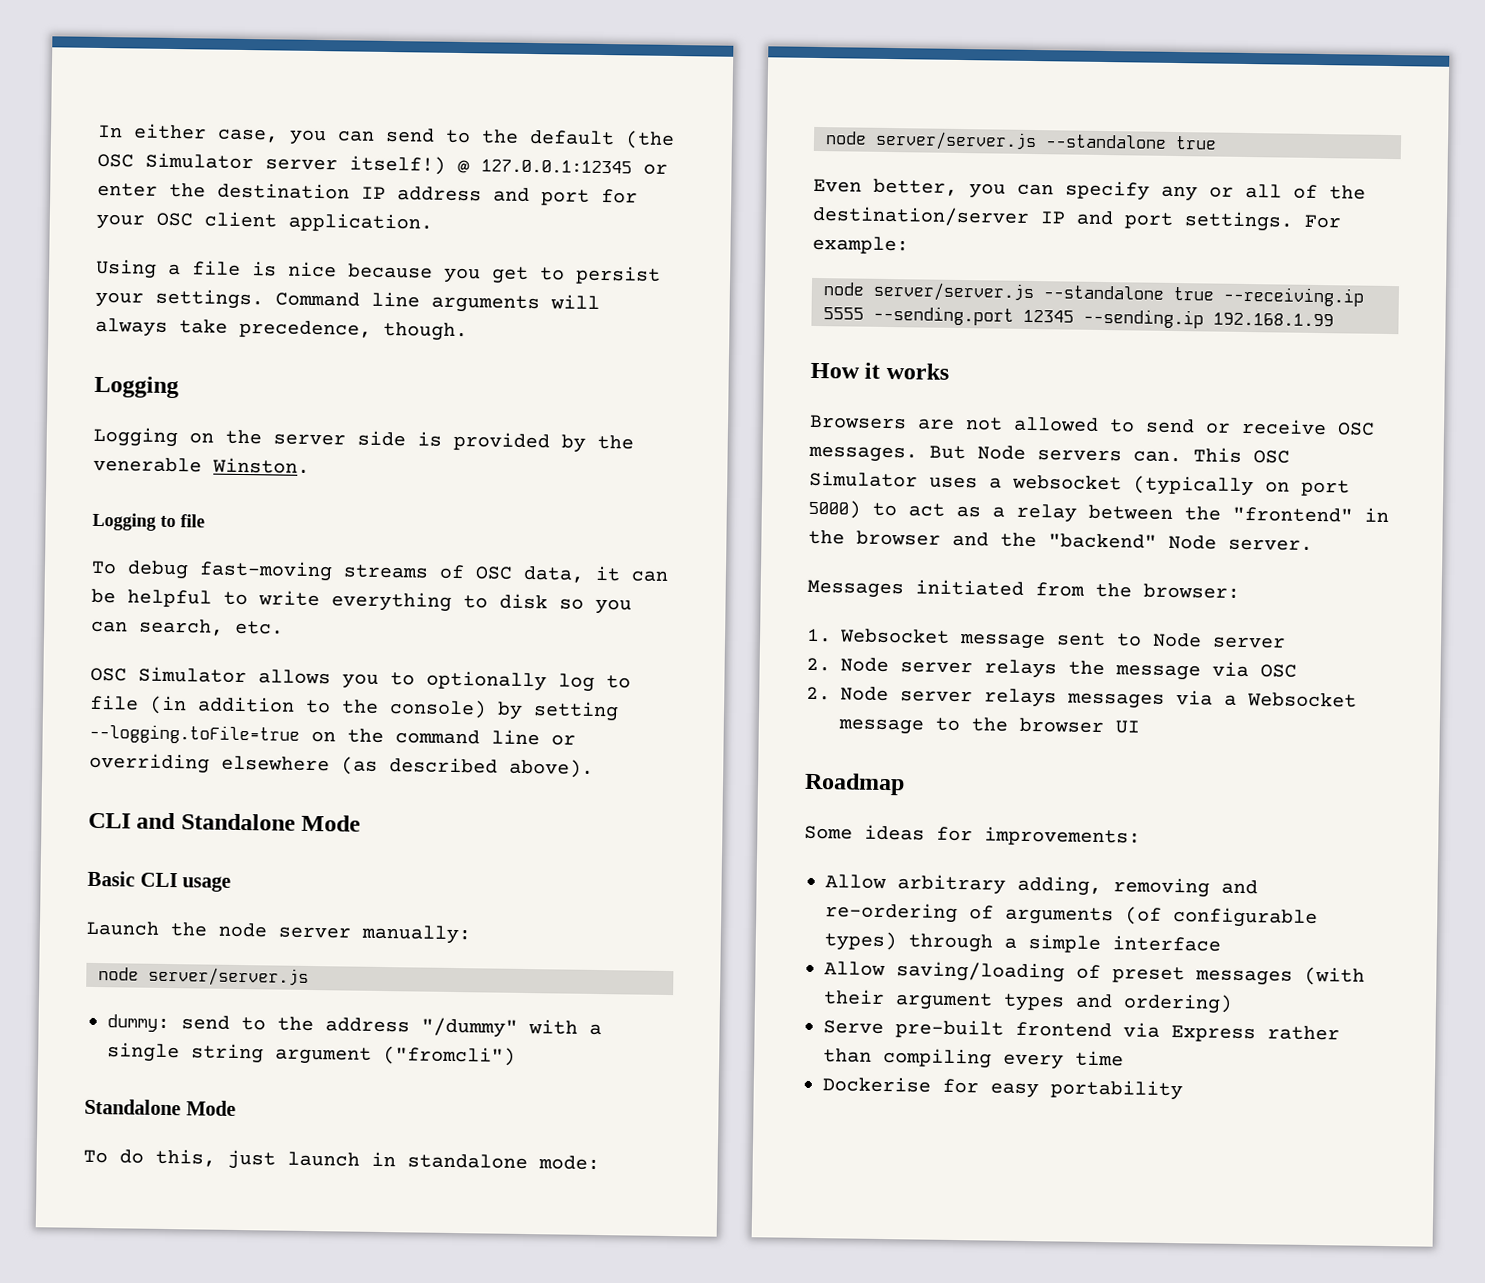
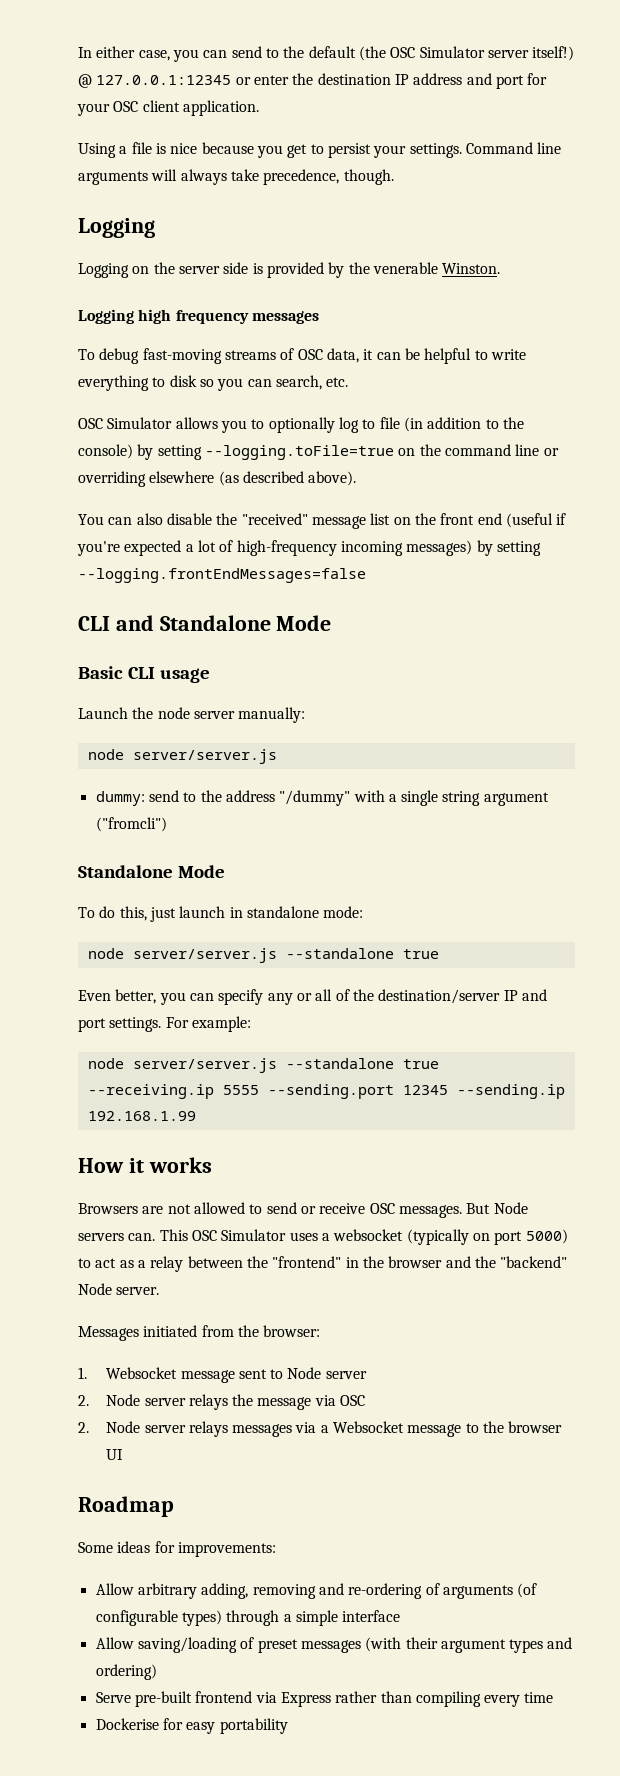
- Logging to file
+ Logging high frequency messages
+ You can also disable the "received" message list on the front end (useful if you're expected a lot of high-frequency incoming messages) by setting --logging.frontEndMessages=false

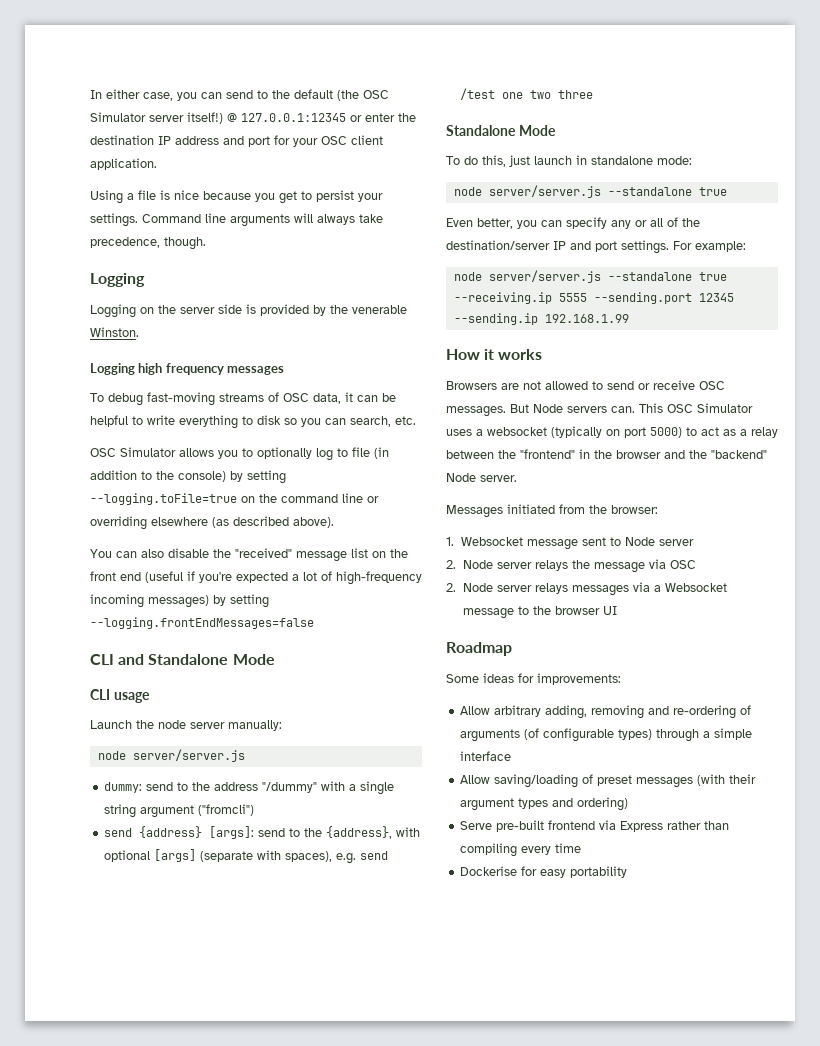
- Basic CLI usage
+ CLI usage
+ send {address} [args]: send to the {address}, with optional [args] (separate with spaces), e.g. send /test one two three

